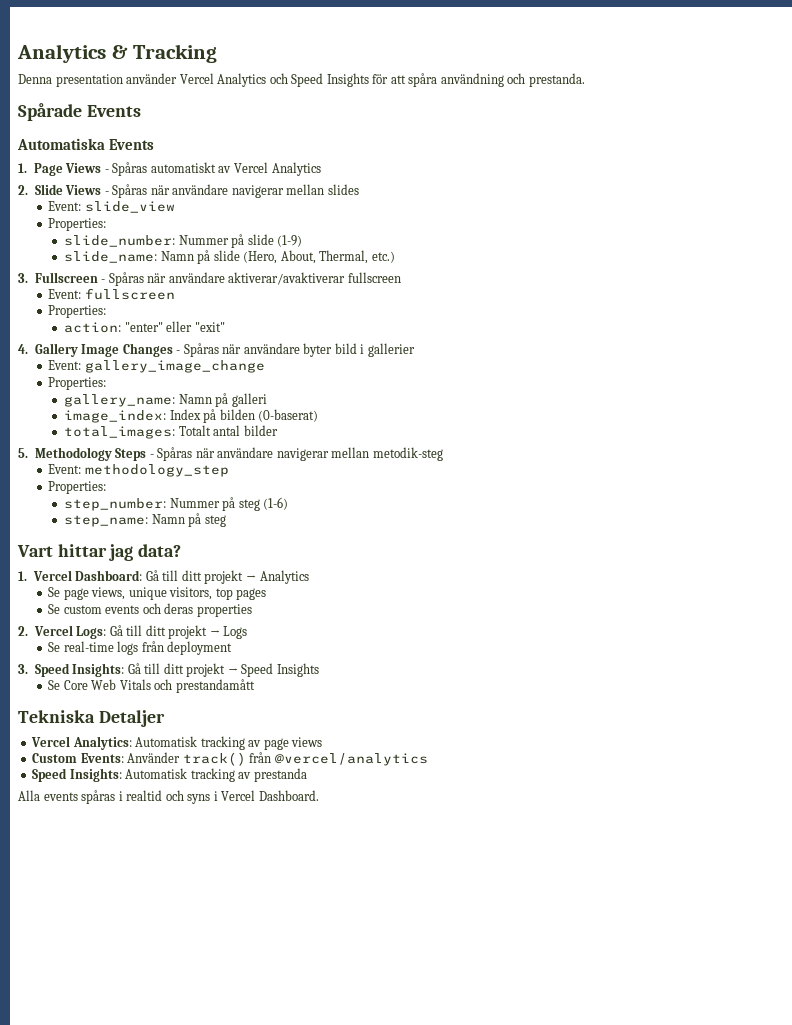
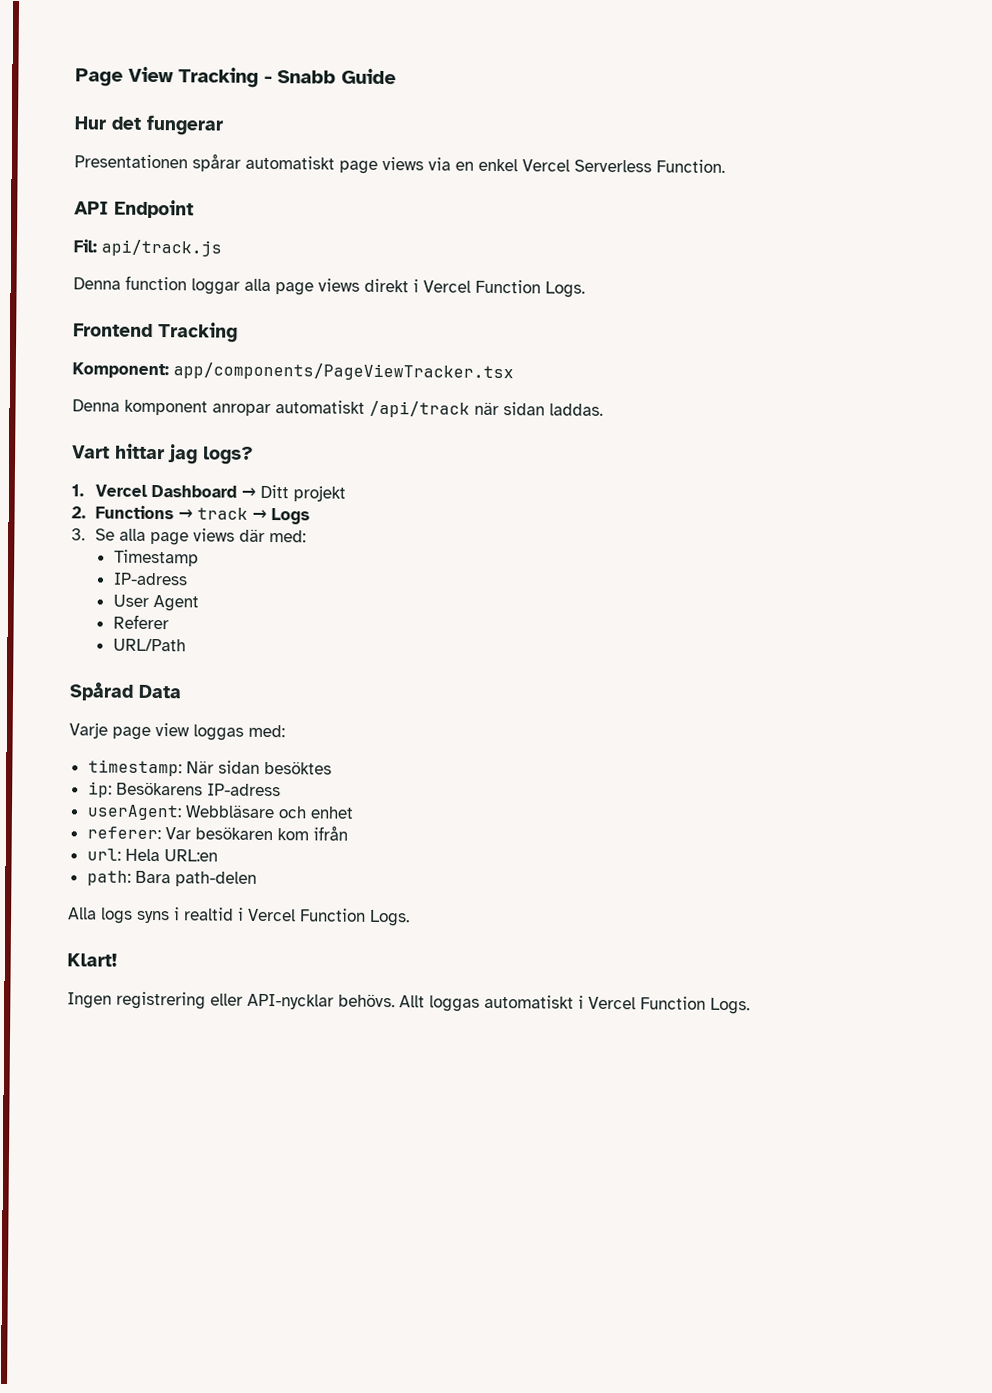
- Analytics & Tracking
- Denna presentation använder Vercel Analytics och Speed Insights för att spåra användning och prestanda.
- Spårade Events
- Automatiska Events
- 1. Page Views - Spåras automatiskt av Vercel Analytics
- 2. Slide Views - Spåras när användare navigerar mellan slides
- Event: slide_view
- Properties:
- slide_number: Nummer på slide (1-9)
- slide_name: Namn på slide (Hero, About, Thermal, etc.)
- 3. Fullscreen - Spåras när användare aktiverar/avaktiverar fullscreen
- Event: fullscreen
- Properties:
- action: "enter" eller "exit"
- 4. Gallery Image Changes - Spåras när användare byter bild i gallerier
- Event: gallery_image_change
- Properties:
- gallery_name: Namn på galleri
- image_index: Index på bilden (0-baserat)
- total_images: Totalt antal bilder
- 5. Methodology Steps - Spåras när användare navigerar mellan metodik-steg
- Event: methodology_step
- Properties:
- step_number: Nummer på steg (1-6)
- step_name: Namn på steg
+ Page View Tracking - Snabb Guide
+ Hur det fungerar
+ Presentationen spårar automatiskt page views via en enkel Vercel Serverless Function.
+ API Endpoint
+ Fil: api/track.js
+ Denna function loggar alla page views direkt i Vercel Function Logs.
+ Frontend Tracking
+ Komponent: app/components/PageViewTracker.tsx
+ Denna komponent anropar automatiskt /api/track när sidan laddas.
- Vart hittar jag data?
+ Vart hittar jag logs?
- 1. Vercel Dashboard: Gå till ditt projekt → Analytics
- Se page views, unique visitors, top pages
- Se custom events och deras properties
- 2. Vercel Logs: Gå till ditt projekt → Logs
- Se real-time logs från deployment
- 3. Speed Insights: Gå till ditt projekt → Speed Insights
- Se Core Web Vitals och prestandamått
- Tekniska Detaljer
- Vercel Analytics: Automatisk tracking av page views
- Custom Events: Använder track() från @vercel/analytics
- Speed Insights: Automatisk tracking av prestanda
- Alla events spåras i realtid och syns i Vercel Dashboard.
+ 1. Vercel Dashboard → Ditt projekt
+ 2. Functions → track → Logs
+ 3. Se alla page views där med:
+ Timestamp
+ IP-adress
+ User Agent
+ Referer
+ URL/Path
+ Spårad Data
+ Varje page view loggas med:
+ timestamp: När sidan besöktes
+ ip: Besökarens IP-adress
+ userAgent: Webbläsare och enhet
+ referer: Var besökaren kom ifrån
+ url: Hela URL:en
+ path: Bara path-delen
+ Alla logs syns i realtid i Vercel Function Logs.
+ Klart!
+ Ingen registrering eller API-nycklar behövs. Allt loggas automatiskt i Vercel Function Logs.

